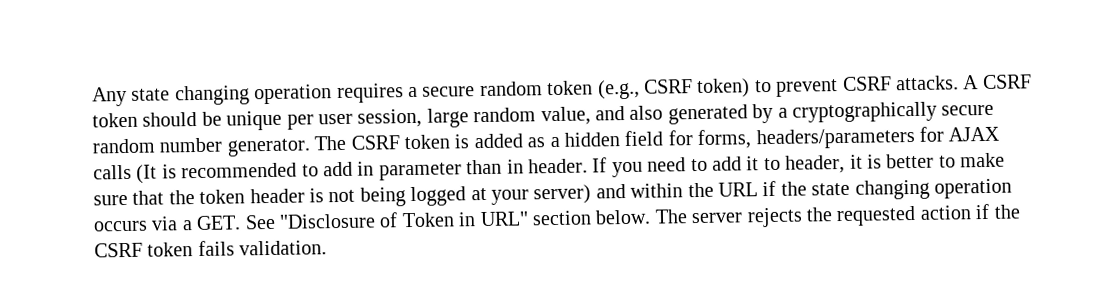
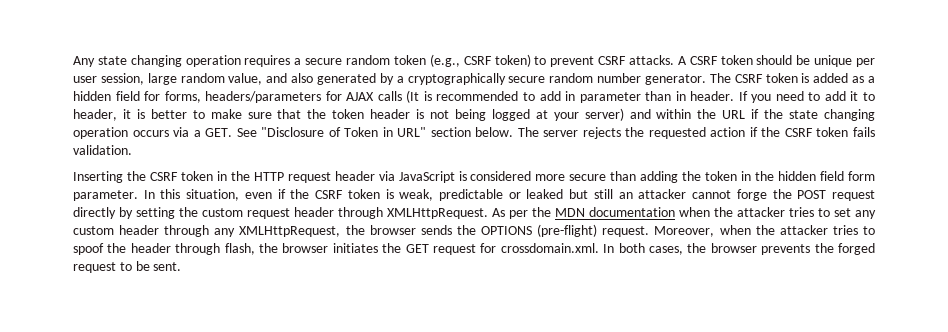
+ Inserting the CSRF token in the HTTP request header via JavaScript is considered more secure than adding the token in the hidden field form parameter. In this situation, even if the CSRF token is weak, predictable or leaked but still an attacker cannot forge the POST request directly by setting the custom request header through XMLHttpRequest. As per the MDN documentation when the attacker tries to set any custom header through any XMLHttpRequest, the browser sends the OPTIONS (pre-flight) request. Moreover, when the attacker tries to spoof the header through flash, the browser initiates the GET request for crossdomain.xml. In both cases, the browser prevents the forged request to be sent.

